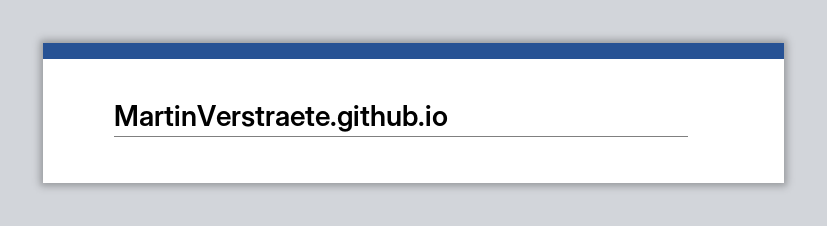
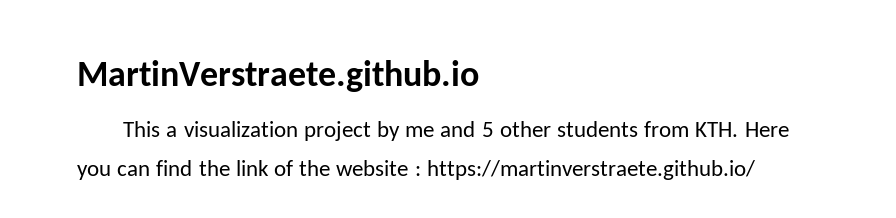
+ This a visualization project by me and 5 other students from KTH. Here you can find the link of the website : https://martinverstraete.github.io/

